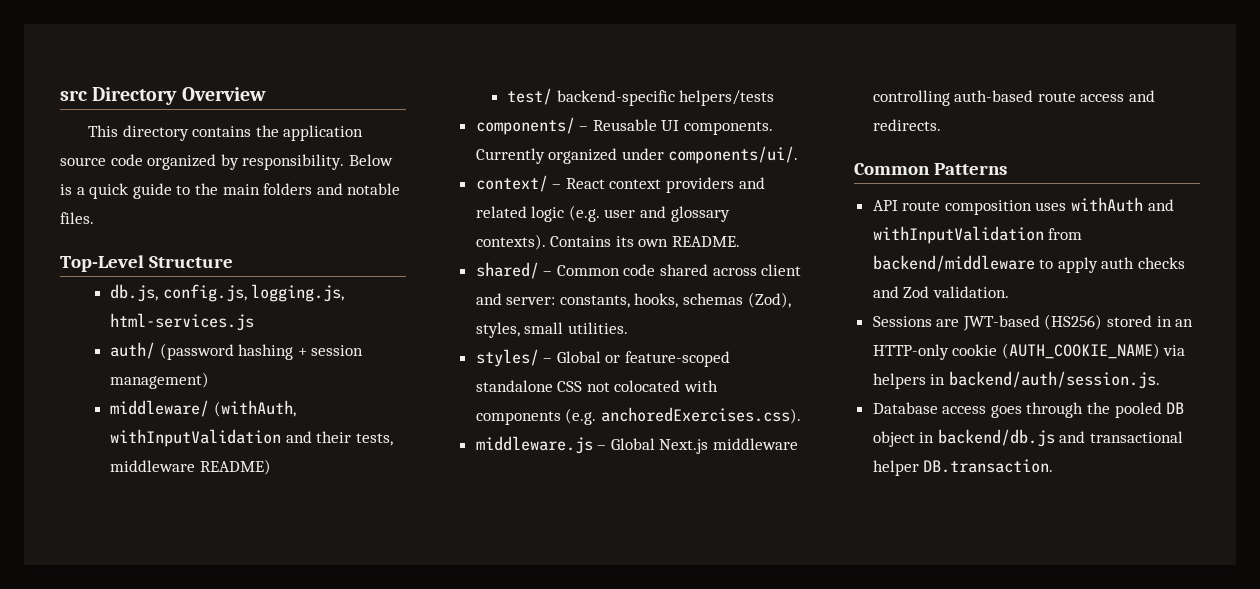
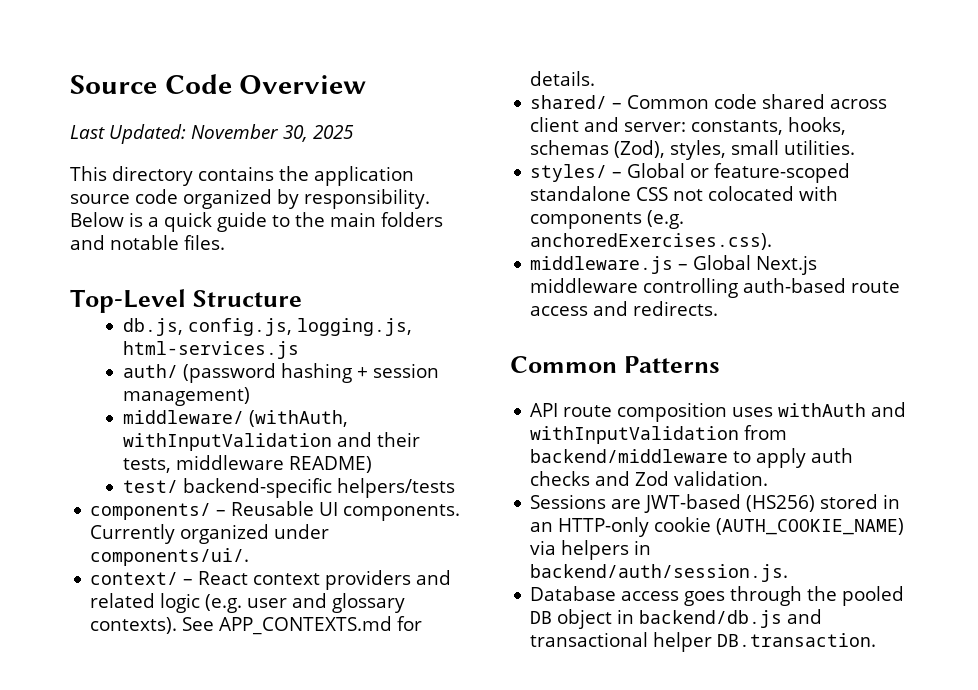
- src Directory Overview
+ Source Code Overview
+ Last Updated: November 30, 2025
- Contains its own README.
+ See APP_CONTEXTS.md for details.

